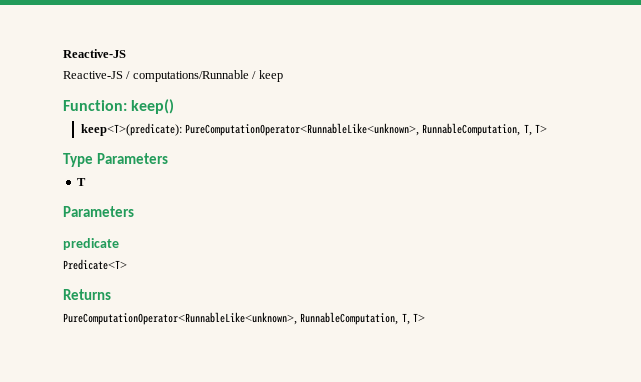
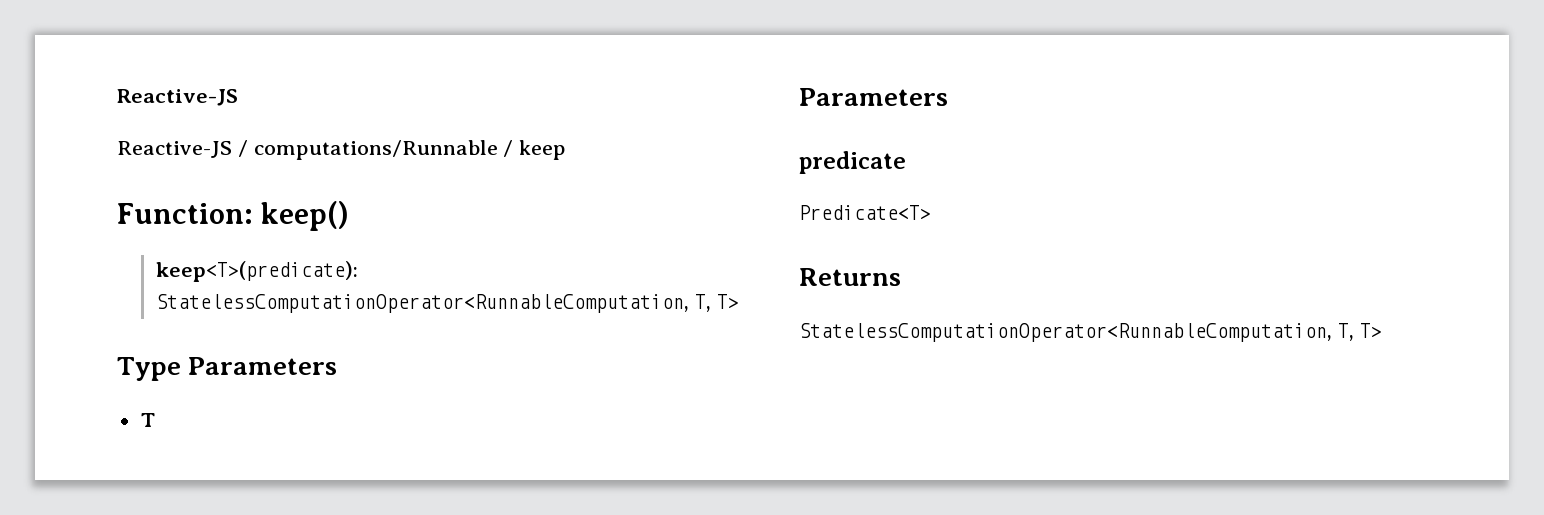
- keep<T>(predicate): PureComputationOperator<RunnableLike<unknown>, RunnableComputation, T, T>
+ keep<T>(predicate): StatelessComputationOperator<RunnableComputation, T, T>
  Returns
- PureComputationOperator<RunnableLike<unknown>, RunnableComputation, T, T>
+ StatelessComputationOperator<RunnableComputation, T, T>

